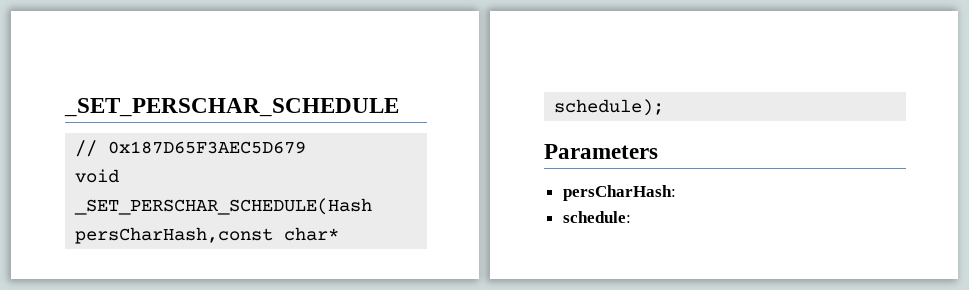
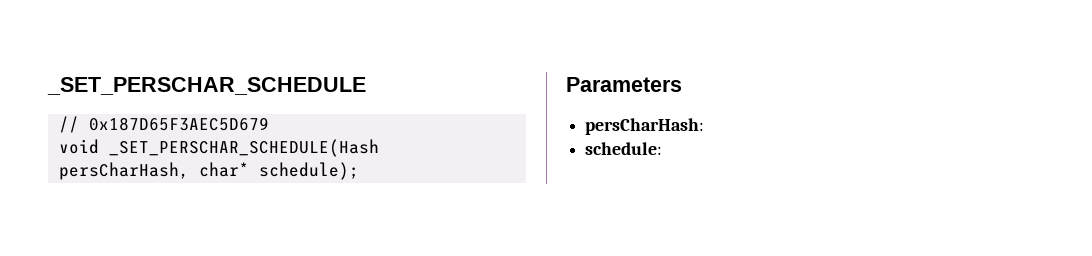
- void _SET_PERSCHAR_SCHEDULE(Hash persCharHash,const char* schedule);
+ void _SET_PERSCHAR_SCHEDULE(Hash persCharHash, char* schedule);

